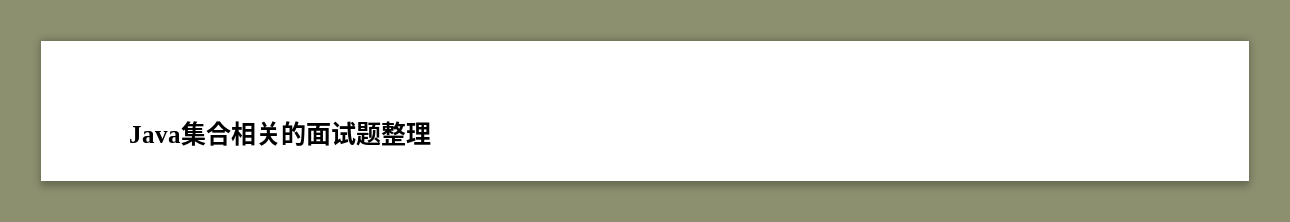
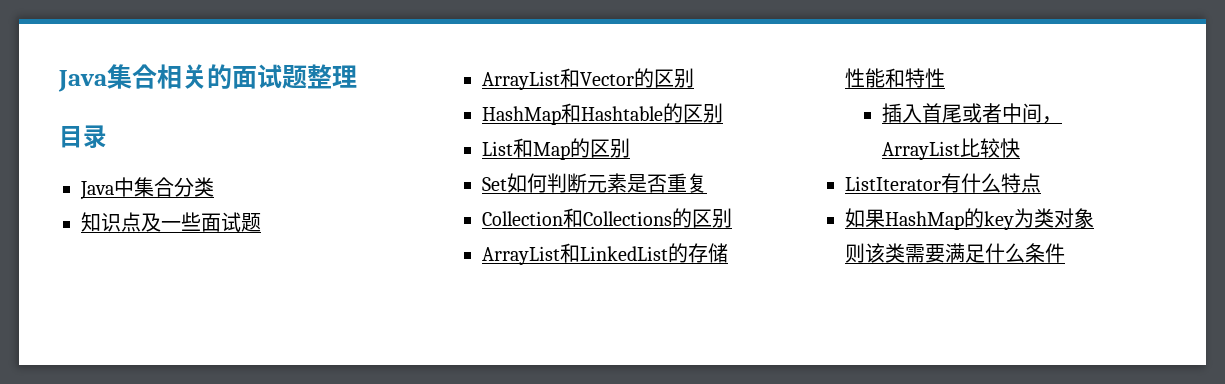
+ 目录
+ Java中集合分类
+ 知识点及一些面试题
+ ArrayList和Vector的区别
+ HashMap和Hashtable的区别
+ List和Map的区别
+ Set如何判断元素是否重复
+ Collection和Collections的区别
+ ArrayList和LinkedList的存储性能和特性
+ 插入首尾或者中间，ArrayList比较快
+ ListIterator有什么特点
+ 如果HashMap的key为类对象则该类需要满足什么条件

